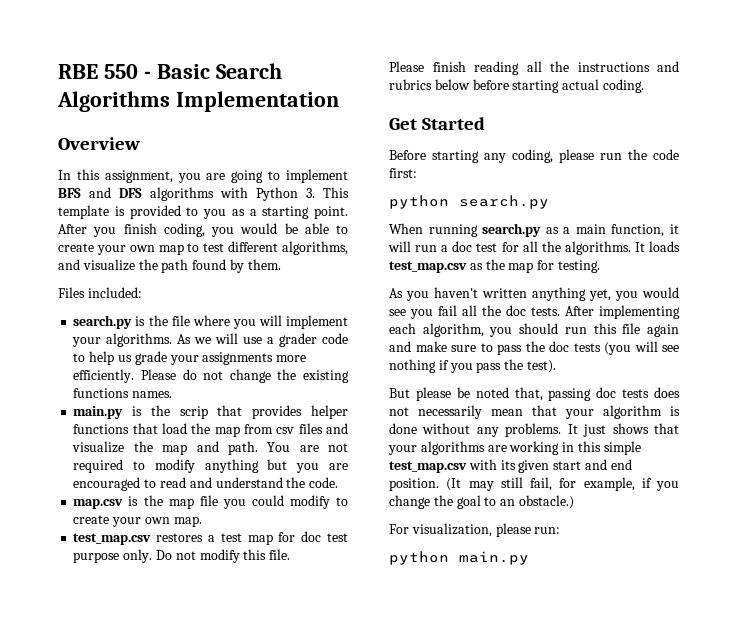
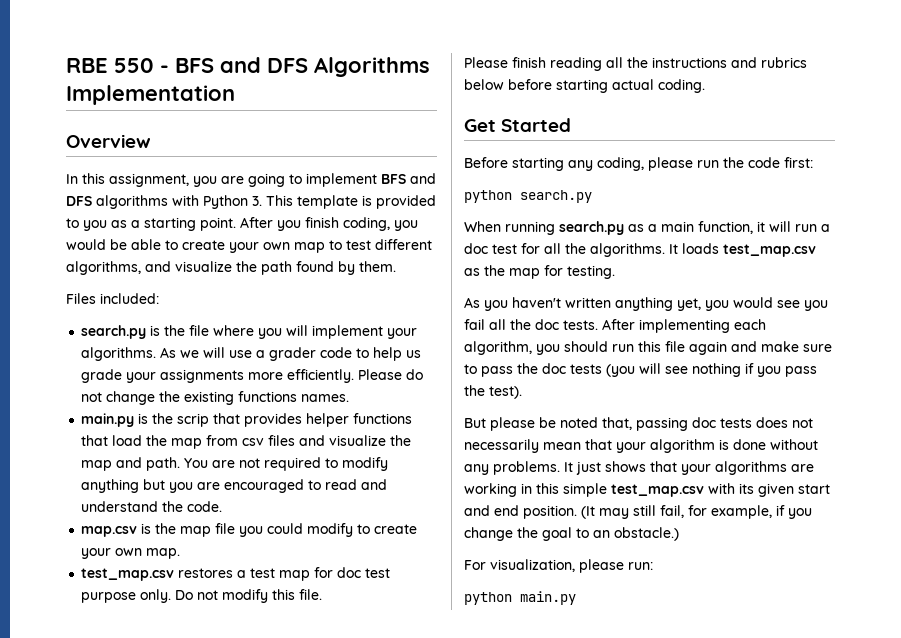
- RBE 550 - Basic Search Algorithms Implementation
+ RBE 550 - BFS and DFS Algorithms Implementation

